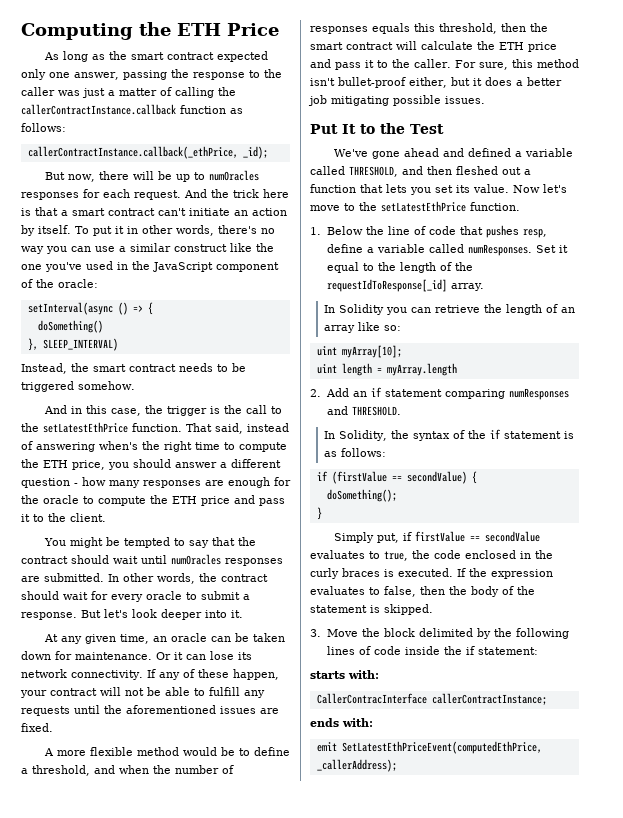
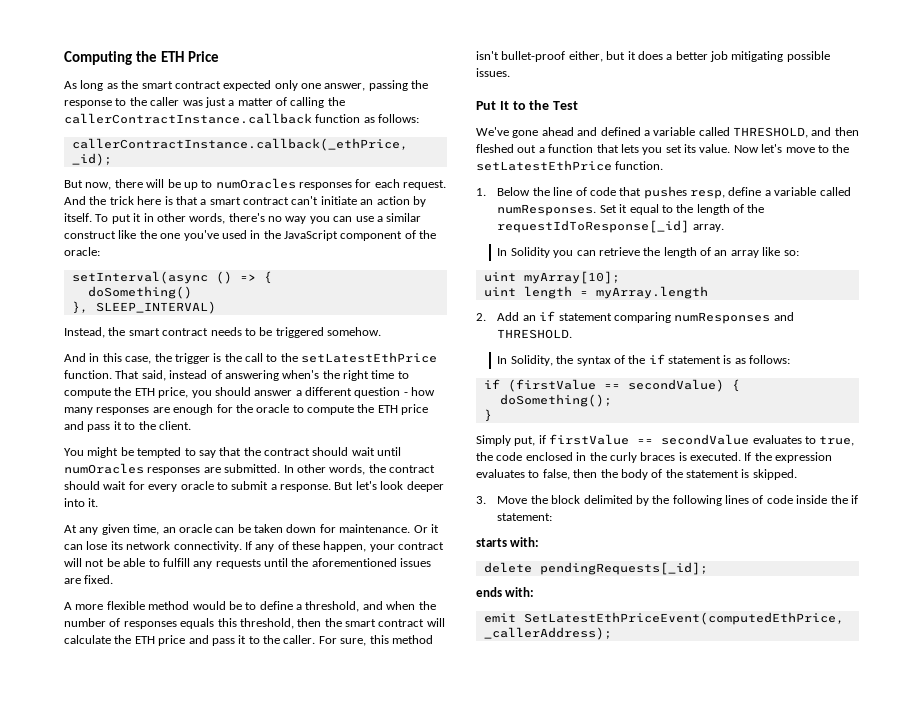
- CallerContracInterface callerContractInstance;
+ delete pendingRequests[_id];

